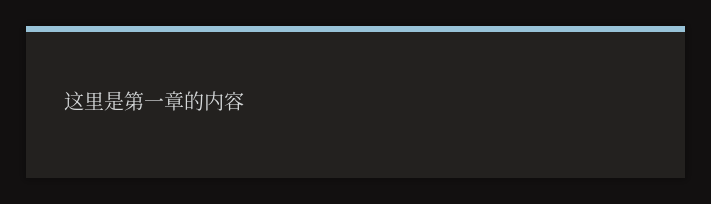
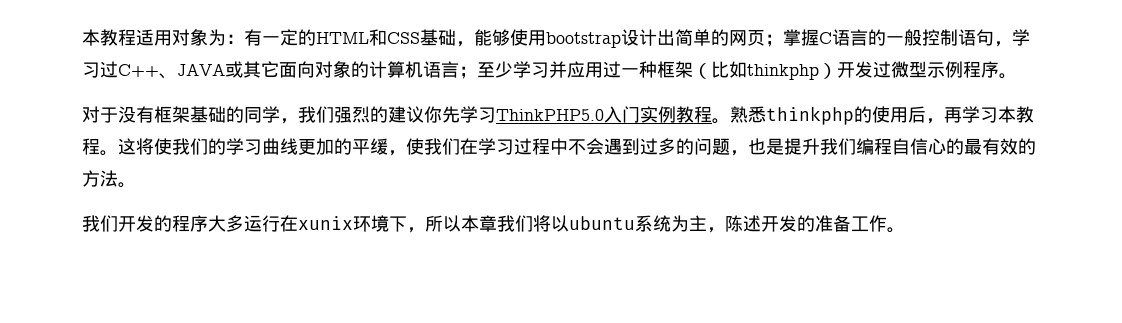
- 这里是第一章的内容
+ 本教程适用对象为：有一定的HTML和CSS基础，能够使用bootstrap设计出简单的网页；掌握C语言的一般控制语句，学习过C++、JAVA或其它面向对象的计算机语言；至少学习并应用过一种框架（比如thinkphp）开发过微型示例程序。
+ 对于没有框架基础的同学，我们强烈的建议你先学习ThinkPHP5.0入门实例教程。熟悉thinkphp的使用后，再学习本教程。这将使我们的学习曲线更加的平缓，使我们在学习过程中不会遇到过多的问题，也是提升我们编程自信心的最有效的方法。
+ 我们开发的程序大多运行在xunix环境下，所以本章我们将以ubuntu系统为主，陈述开发的准备工作。

